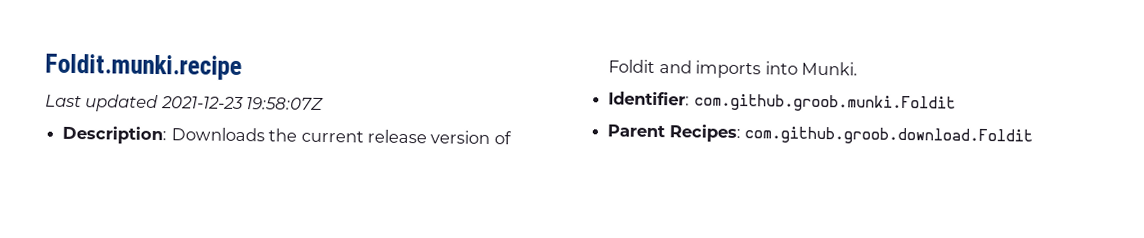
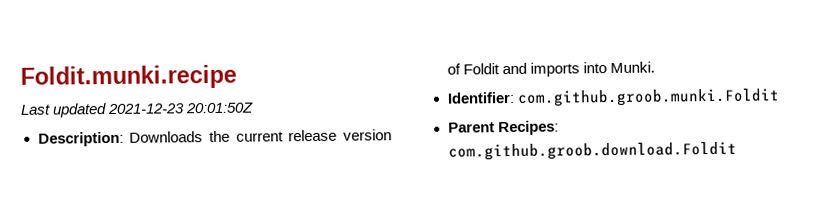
- Last updated 2021-12-23 19:58:07Z
+ Last updated 2021-12-23 20:01:50Z

